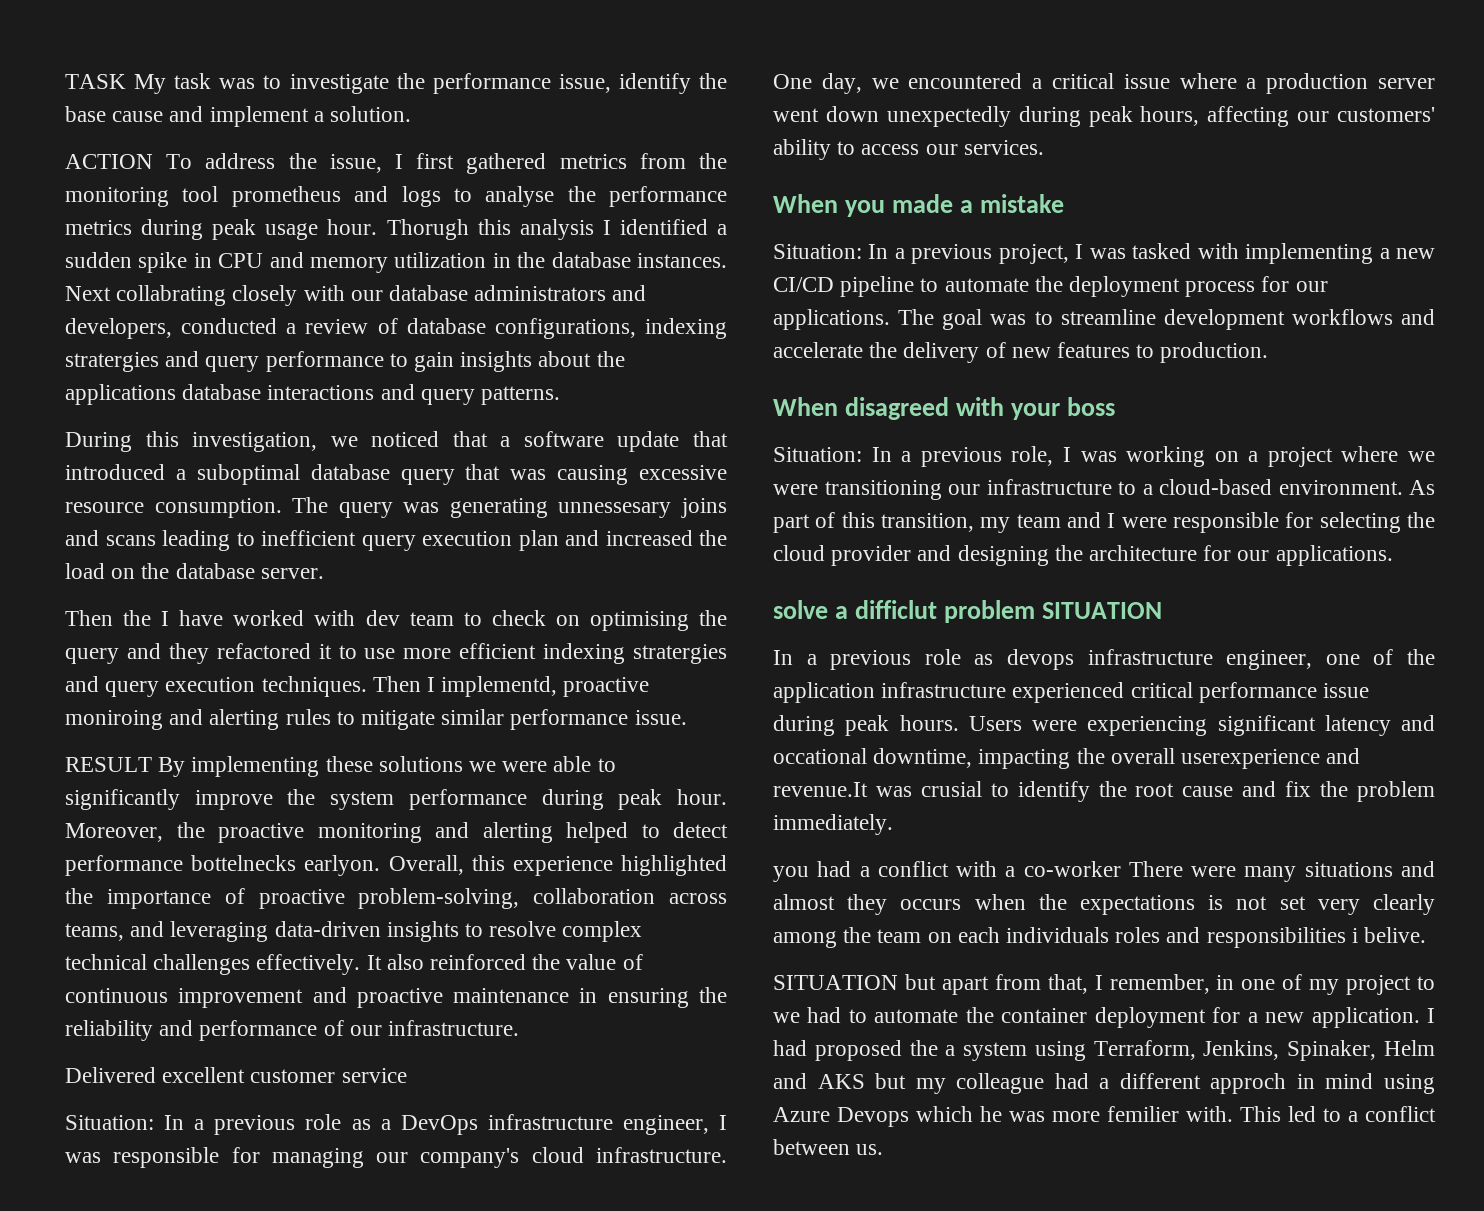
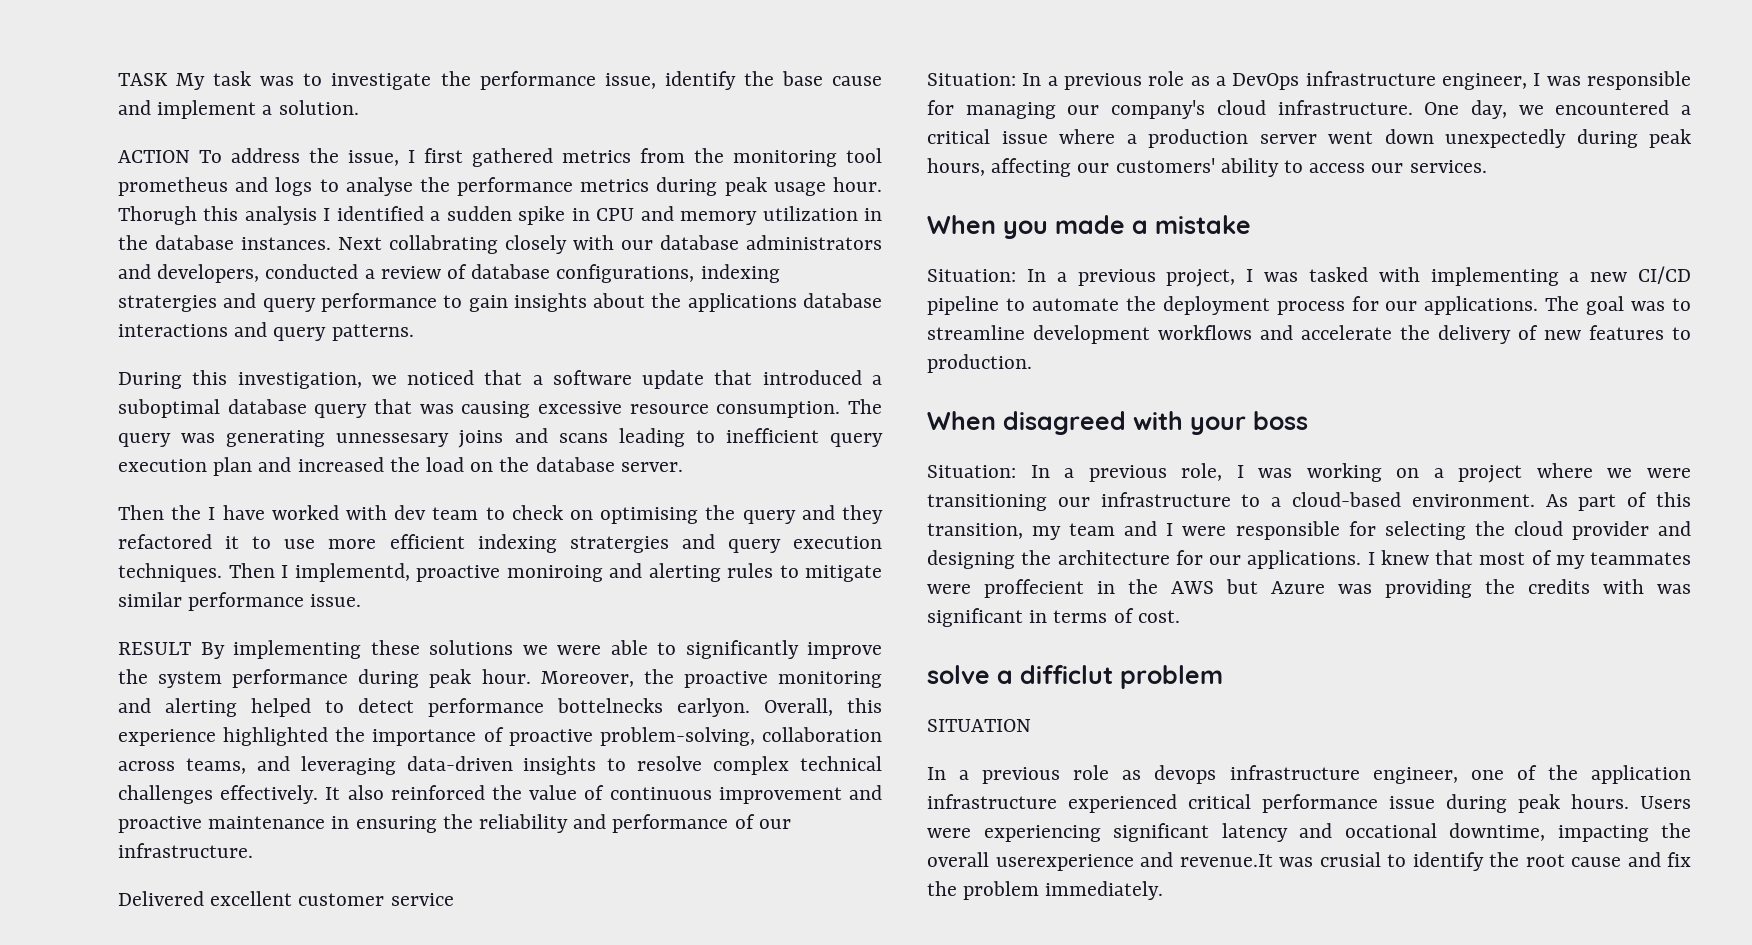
+ I knew that most of my teammates were proffecient in the AWS but Azure was providing the credits with was significant in terms of cost.
- solve a difficlut problem SITUATION
+ solve a difficlut problem
+ SITUATION
- you had a conflict with a co-worker There were many situations and almost they occurs when the expectations is not set very clearly among the team on each individuals roles and responsibilities i belive.
- SITUATION but apart from that, I remember, in one of my project to we had to automate the container deployment for a new application. I had proposed the a system using Terraform, Jenkins, Spinaker, Helm and AKS but my colleague had a different approch in mind using Azure Devops which he was more femilier with. This led to a conflict between us.

